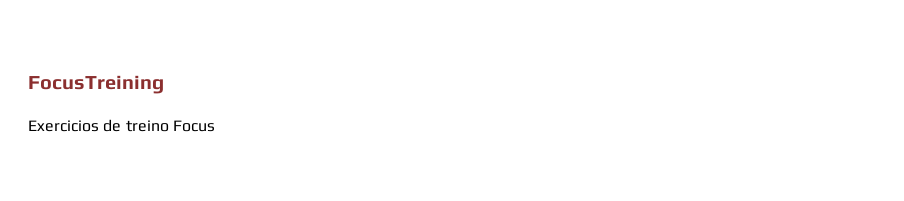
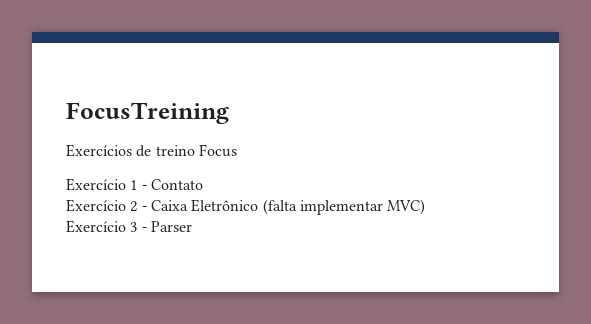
- Exercicios de treino Focus
+ Exercícios de treino Focus
+ Exercício 1 - Contato
+ Exercício 2 - Caixa Eletrônico (falta implementar MVC)
+ Exercício 3 - Parser

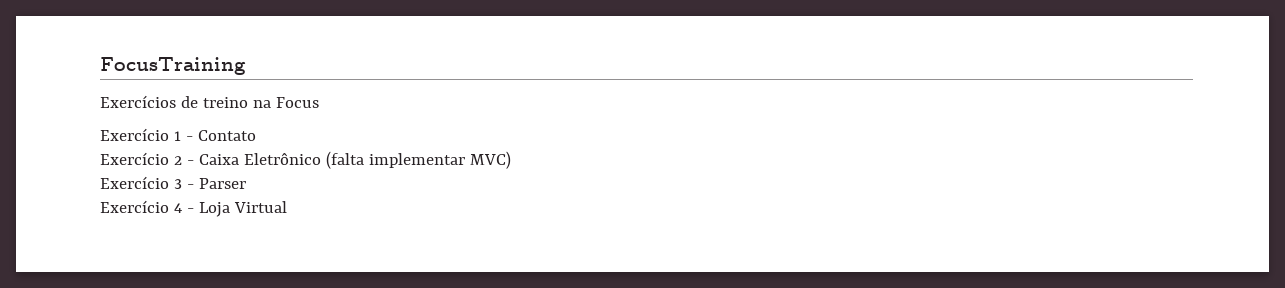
- FocusTreining
+ FocusTraining
- Exercícios de treino Focus
+ Exercícios de treino na Focus
+ Exercício 4 - Loja Virtual

